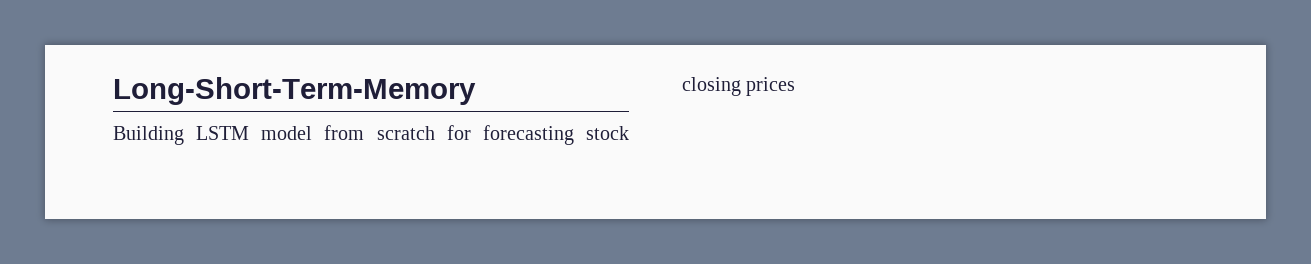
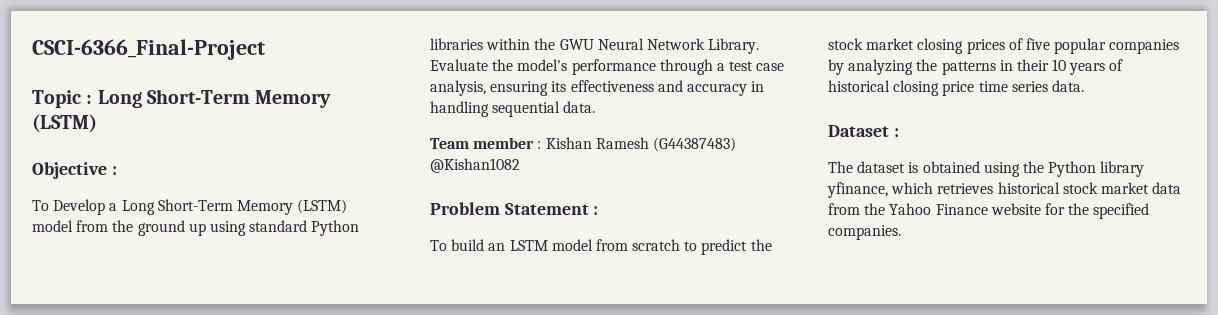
- Long-Short-Term-Memory
- Building LSTM model from scratch for forecasting stock closing prices
+ CSCI-6366_Final-Project
+ Topic : Long Short-Term Memory (LSTM)
+ Objective :
+ To Develop a Long Short-Term Memory (LSTM) model from the ground up using standard Python libraries within the GWU Neural Network Library. Evaluate the model's performance through a test case analysis, ensuring its effectiveness and accuracy in handling sequential data.
+ Team member : Kishan Ramesh (G44387483) @Kishan1082
+ Problem Statement :
+ To build an LSTM model from scratch to predict the stock market closing prices of five popular companies by analyzing the patterns in their 10 years of historical closing price time series data.
+ Dataset :
+ The dataset is obtained using the Python library yfinance, which retrieves historical stock market data from the Yahoo Finance website for the specified companies.

